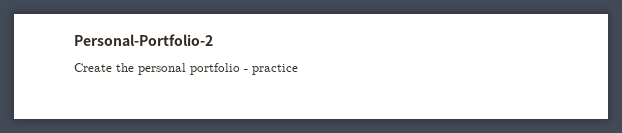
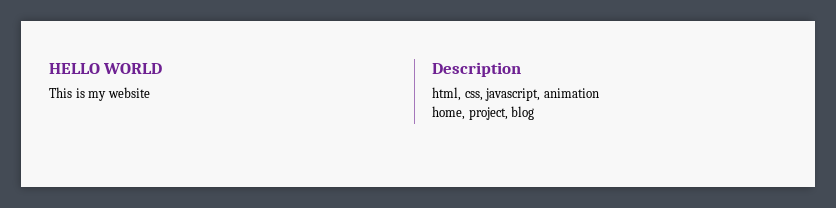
- Personal-Portfolio-2
- Create the personal portfolio - practice
+ HELLO WORLD
+ This is my website
+ Description
+ html, css, javascript, animation
+ home, project, blog

